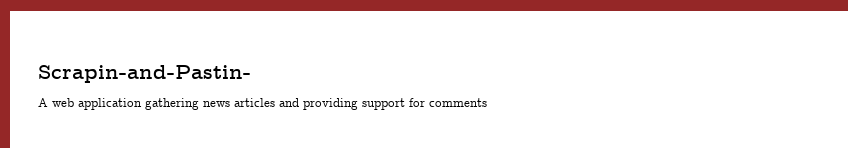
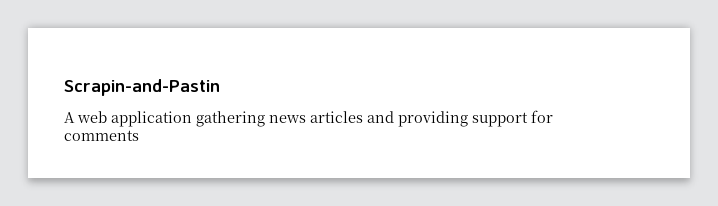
- Scrapin-and-Pastin-
+ Scrapin-and-Pastin

